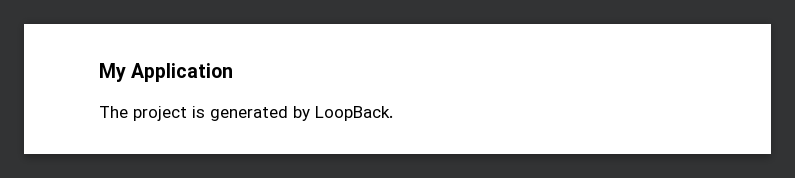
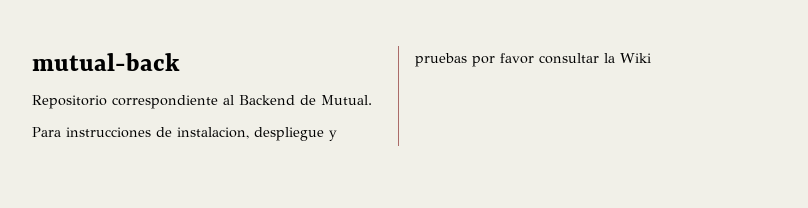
- My Application
- The project is generated by LoopBack.
+ mutual-back
+ Repositorio correspondiente al Backend de Mutual.
+ Para instrucciones de instalacion, despliegue y pruebas por favor consultar la Wiki

